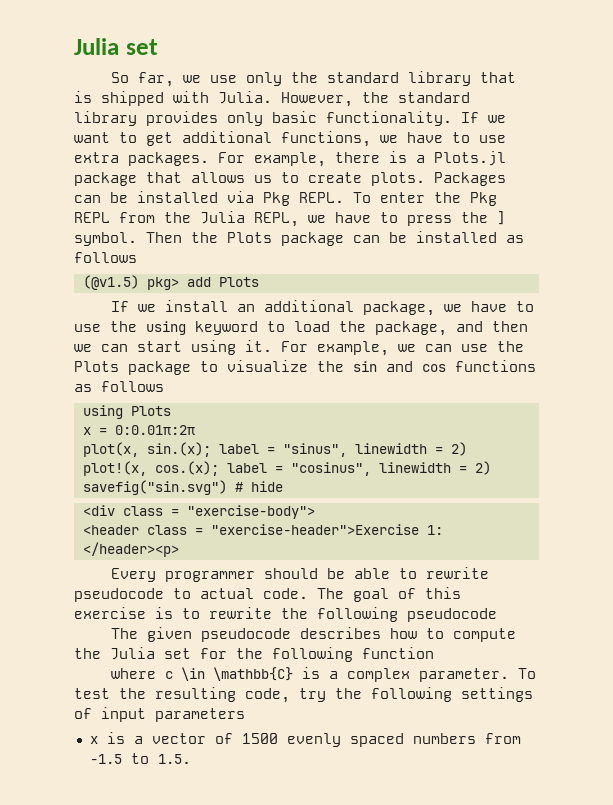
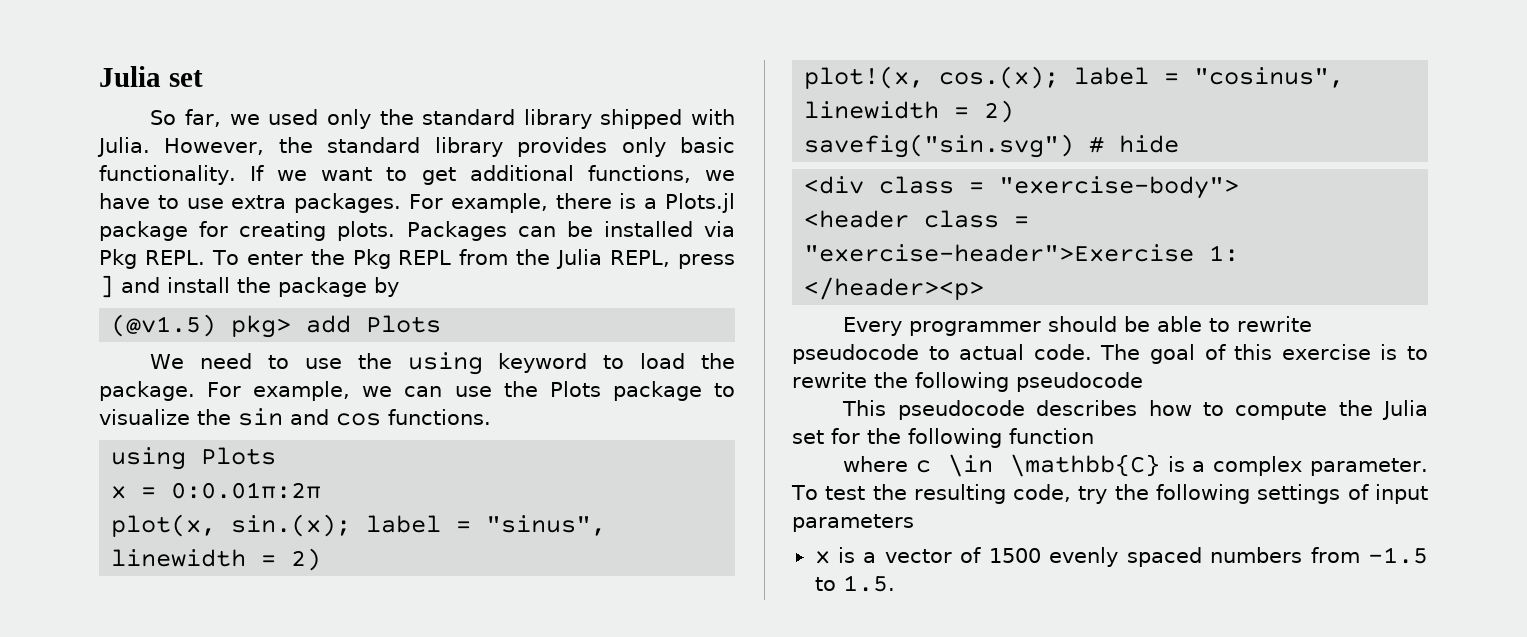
- So far, we use only the standard library that is shipped with Julia.
+ So far, we used only the standard library shipped with Julia.
- For example, there is a Plots.jl package that allows us to create plots.
+ For example, there is a Plots.jl package for creating plots.
- To enter the Pkg REPL from the Julia REPL, we have to press the ] symbol. Then the Plots package can be installed as follows
+ To enter the Pkg REPL from the Julia REPL, press ] and install the package by
  (@v1.5) pkg> add Plots
- If we install an additional package, we have to use the using keyword to load the package, and then we can start using it.
+ We need to use the using keyword to load the package.
- For example, we can use the Plots package to visualize the sin and cos functions as follows
+ For example, we can use the Plots package to visualize the sin and cos functions.
- The given pseudocode describes how to compute the Julia set for the following function
+ This pseudocode describes how to compute the Julia set for the following function

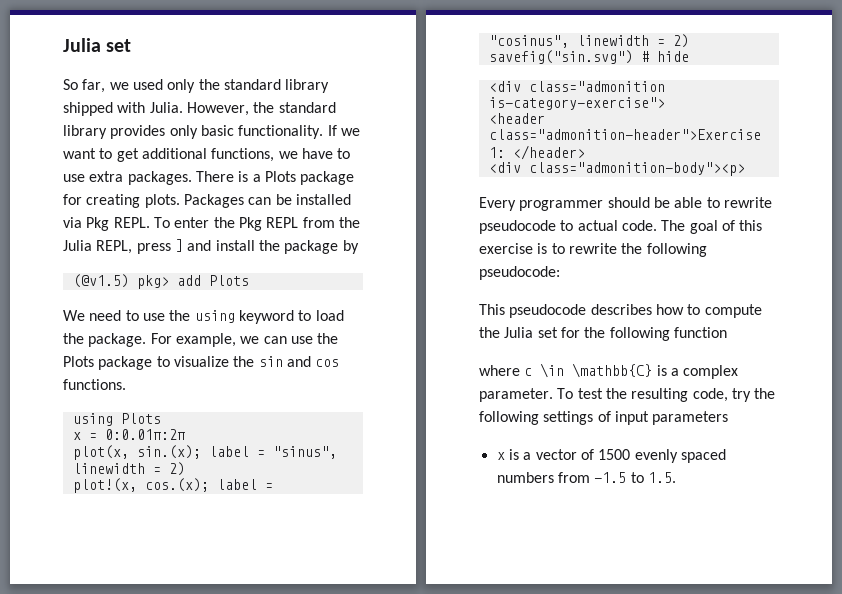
- For example, there is a Plots.jl package for creating plots.
+ There is a Plots package for creating plots.
- <div class = "exercise-body">
- <header class = "exercise-header">Exercise 1: </header><p>
+ <div class="admonition is-category-exercise">
+ <header class="admonition-header">Exercise 1: </header>
+ <div class="admonition-body"><p>
- The goal of this exercise is to rewrite the following pseudocode
+ The goal of this exercise is to rewrite the following pseudocode:

